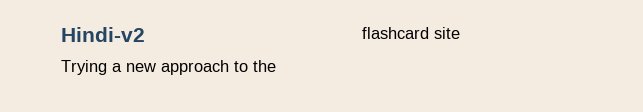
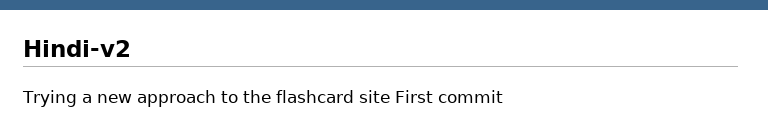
- Trying a new approach to the flashcard site
+ Trying a new approach to the flashcard site First commit

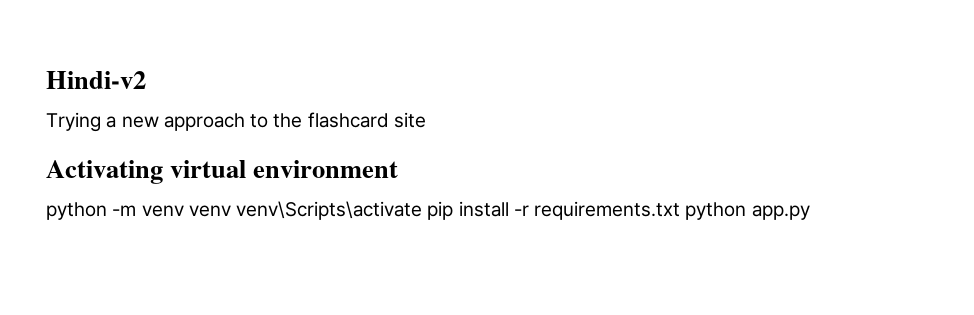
- Trying a new approach to the flashcard site First commit
+ Trying a new approach to the flashcard site
+ Activating virtual environment
+ python -m venv venv venv\Scripts\activate pip install -r requirements.txt python app.py

